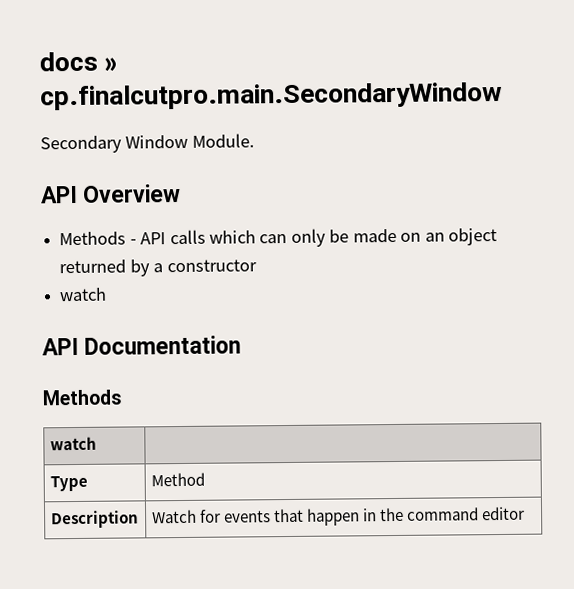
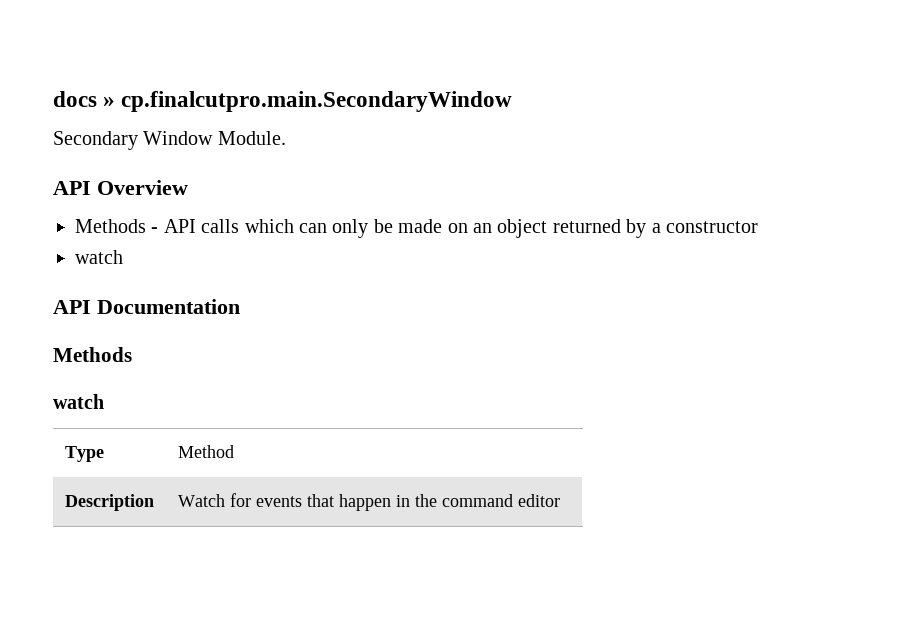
  API Documentation
  Methods
- watch |
+ watch

